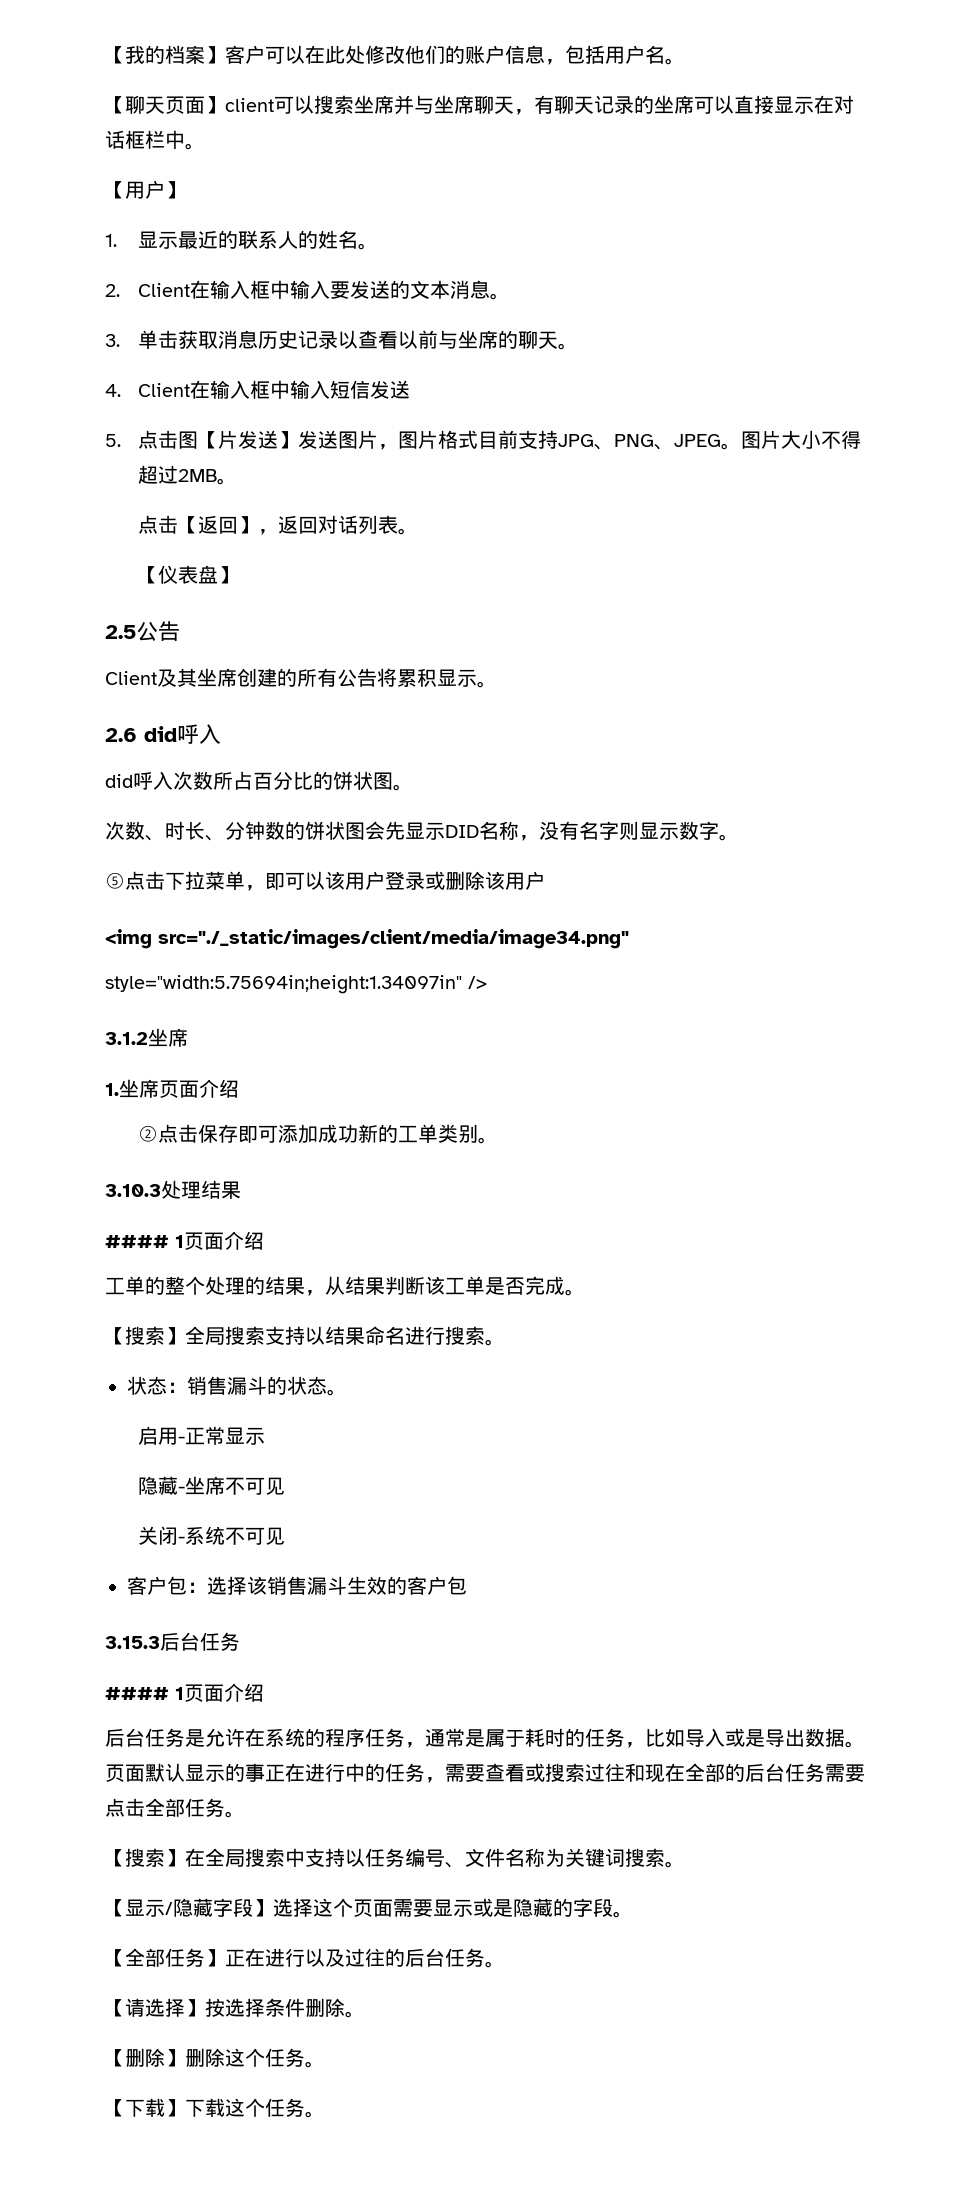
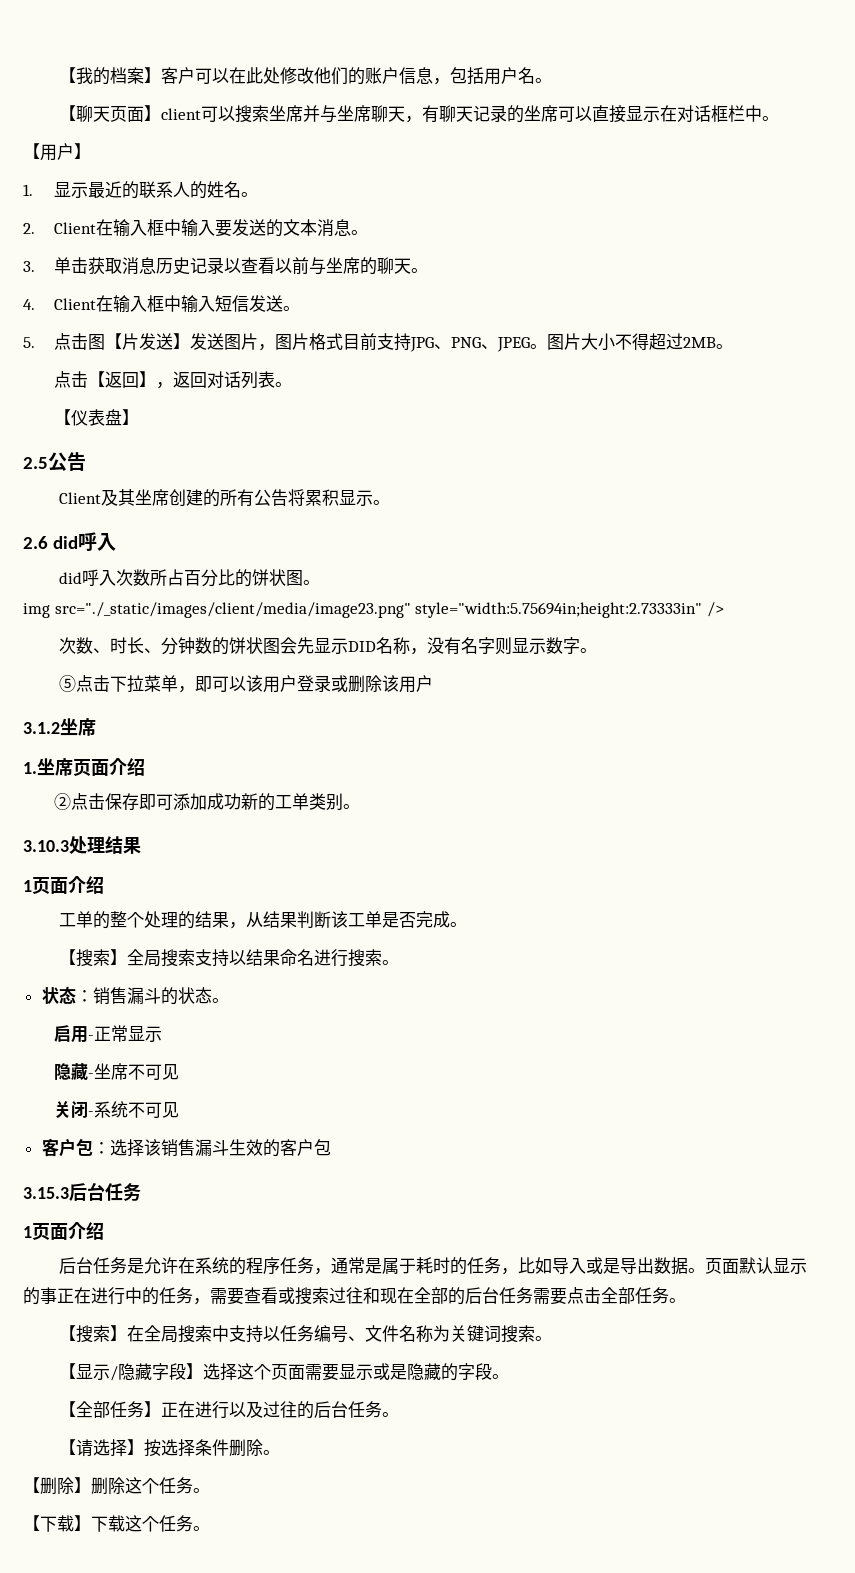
- 4. Client在输入框中输入短信发送
+ 4. Client在输入框中输入短信发送。
+ img src="./_static/images/client/media/image23.png" style="width:5.75694in;height:2.73333in" />
- <img src="./_static/images/client/media/image34.png"
- style="width:5.75694in;height:1.34097in" />
  3.10.3处理结果
- #### 1页面介绍
+ 1页面介绍
  3.15.3后台任务
- #### 1页面介绍
+ 1页面介绍

